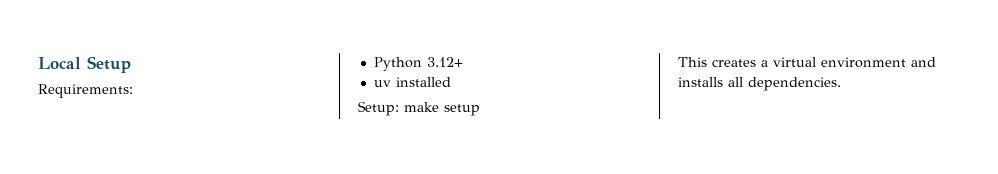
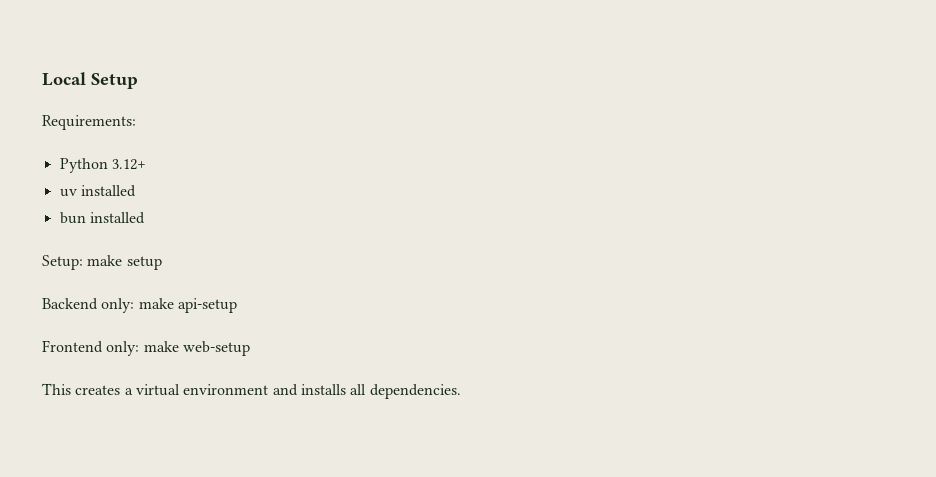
+ bun installed
+ Backend only: make api-setup
+ Frontend only: make web-setup

